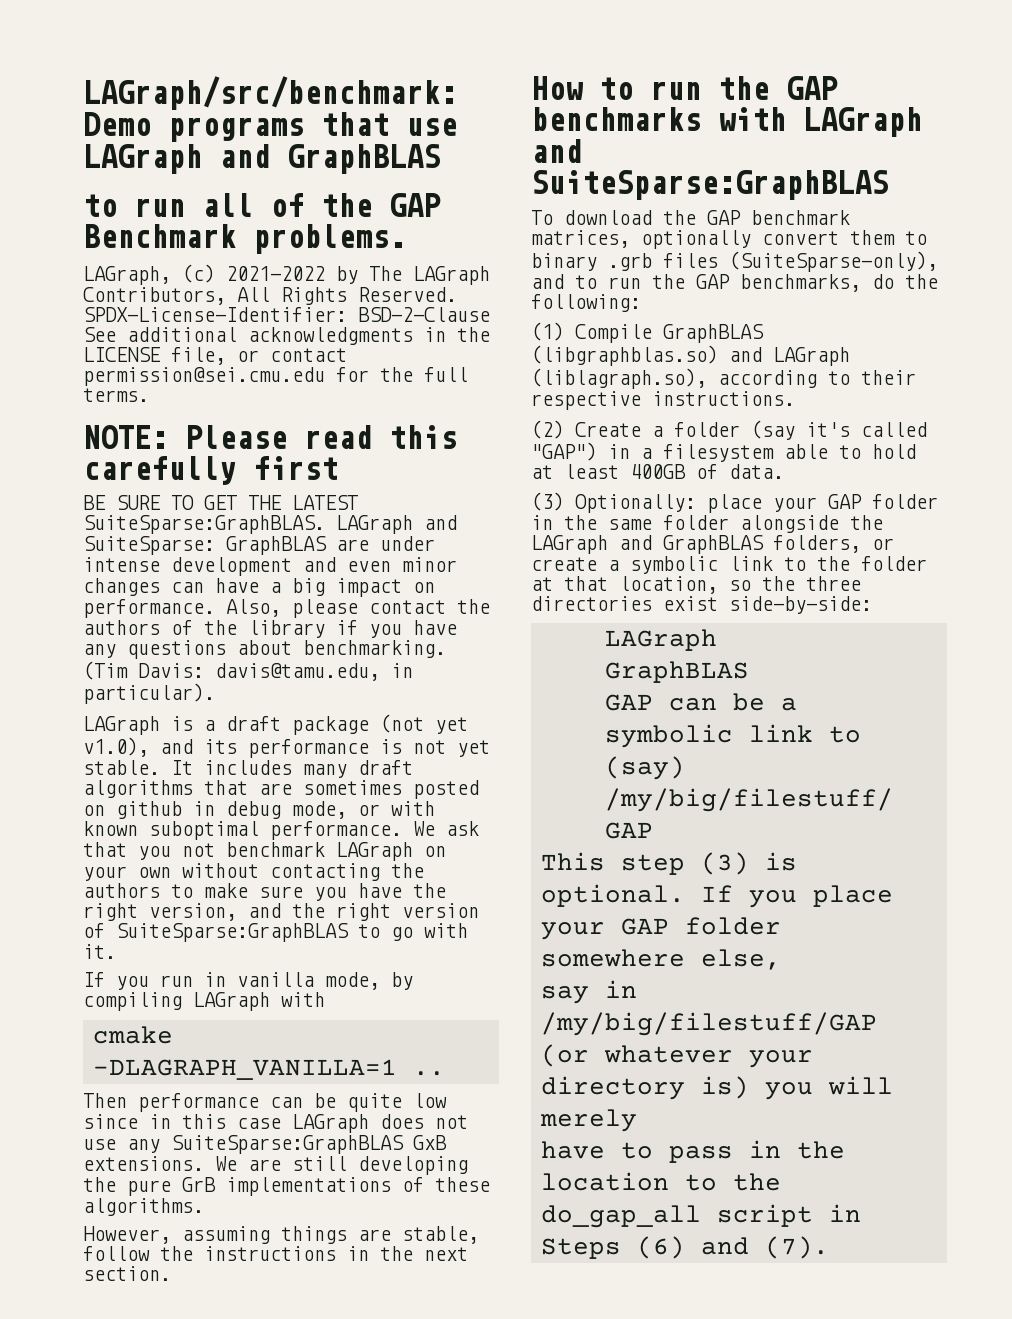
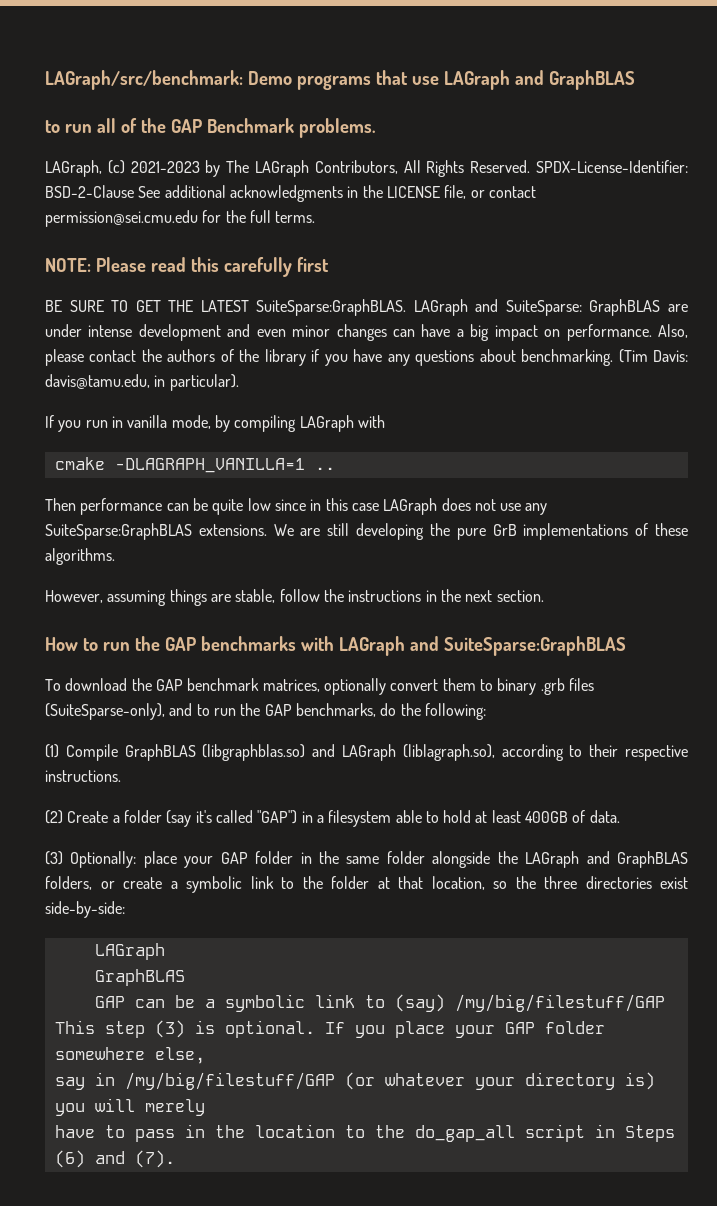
- LAGraph, (c) 2021-2022 by The LAGraph Contributors, All Rights Reserved.
+ LAGraph, (c) 2021-2023 by The LAGraph Contributors, All Rights Reserved.
- LAGraph is a draft package (not yet v1.0), and its performance is not yet stable. It includes many draft algorithms that are sometimes posted on github in debug mode, or with known suboptimal performance. We ask that you not benchmark LAGraph on your own without contacting the authors to make sure you have the right version, and the right version of SuiteSparse:GraphBLAS to go with it.
- Then performance can be quite low since in this case LAGraph does not use any SuiteSparse:GraphBLAS GxB extensions.
+ Then performance can be quite low since in this case LAGraph does not use any SuiteSparse:GraphBLAS extensions.

